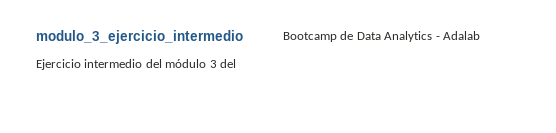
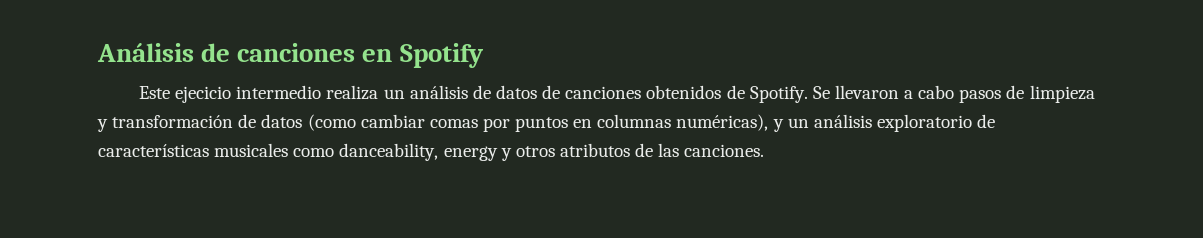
- modulo_3_ejercicio_intermedio
- Ejercicio intermedio del módulo 3 del Bootcamp de Data Analytics - Adalab
+ Análisis de canciones en Spotify
+ Este ejecicio intermedio realiza un análisis de datos de canciones obtenidos de Spotify. Se llevaron a cabo pasos de limpieza y transformación de datos (como cambiar comas por puntos en columnas numéricas), y un análisis exploratorio de características musicales como danceability, energy y otros atributos de las canciones.

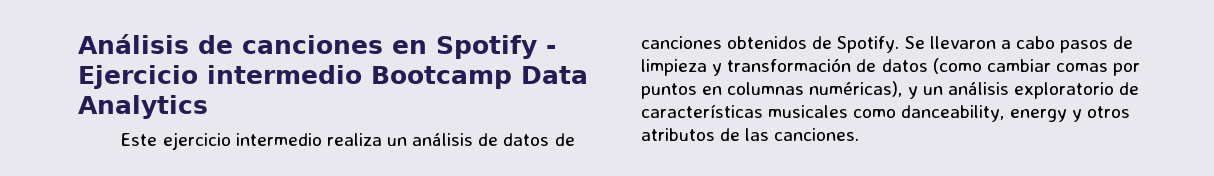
- Análisis de canciones en Spotify
+ Análisis de canciones en Spotify - Ejercicio intermedio Bootcamp Data Analytics
- Este ejecicio intermedio realiza un análisis de datos de canciones obtenidos de Spotify.
+ Este ejercicio intermedio realiza un análisis de datos de canciones obtenidos de Spotify.

